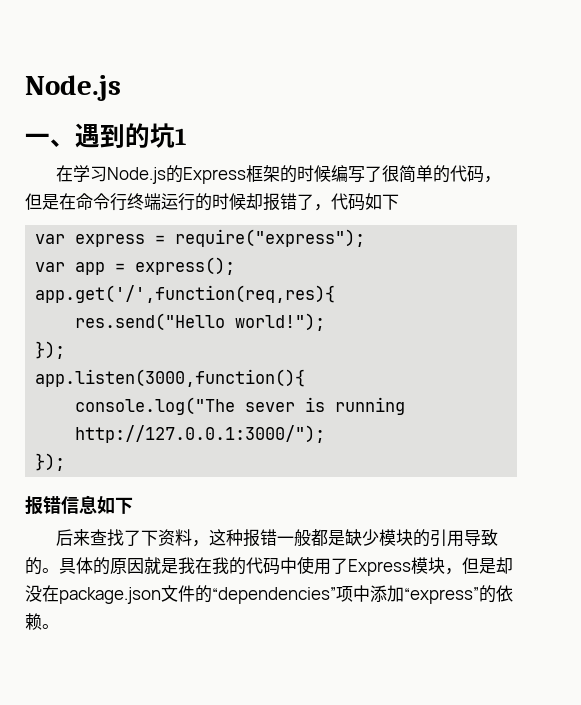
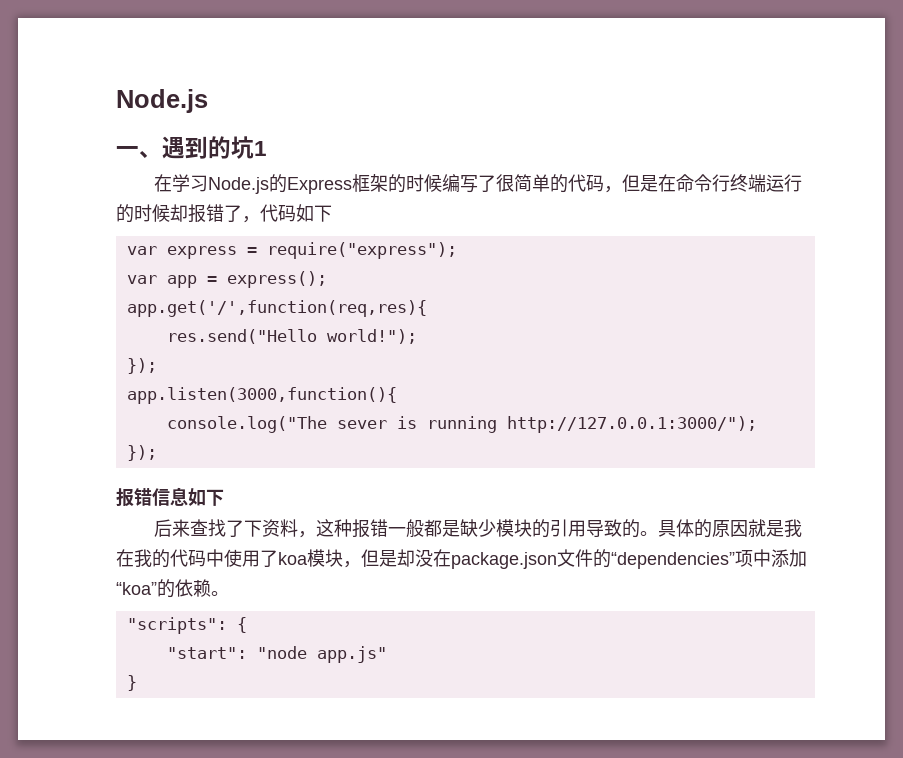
- 具体的原因就是我在我的代码中使用了Express模块，但是却没在package.json文件的“dependencies”项中添加“express”的依赖。
+ 具体的原因就是我在我的代码中使用了koa模块，但是却没在package.json文件的“dependencies”项中添加“koa”的依赖。
+ "scripts": {
+ "start": "node app.js"
+ }

